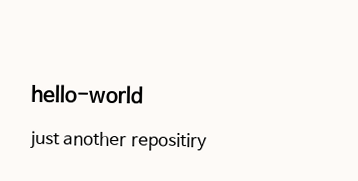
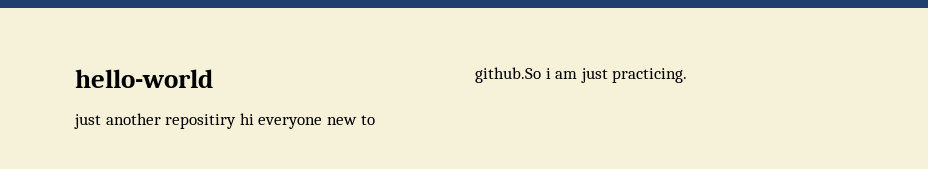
- just another repositiry
+ just another repositiry hi everyone new to github.So i am just practicing.

